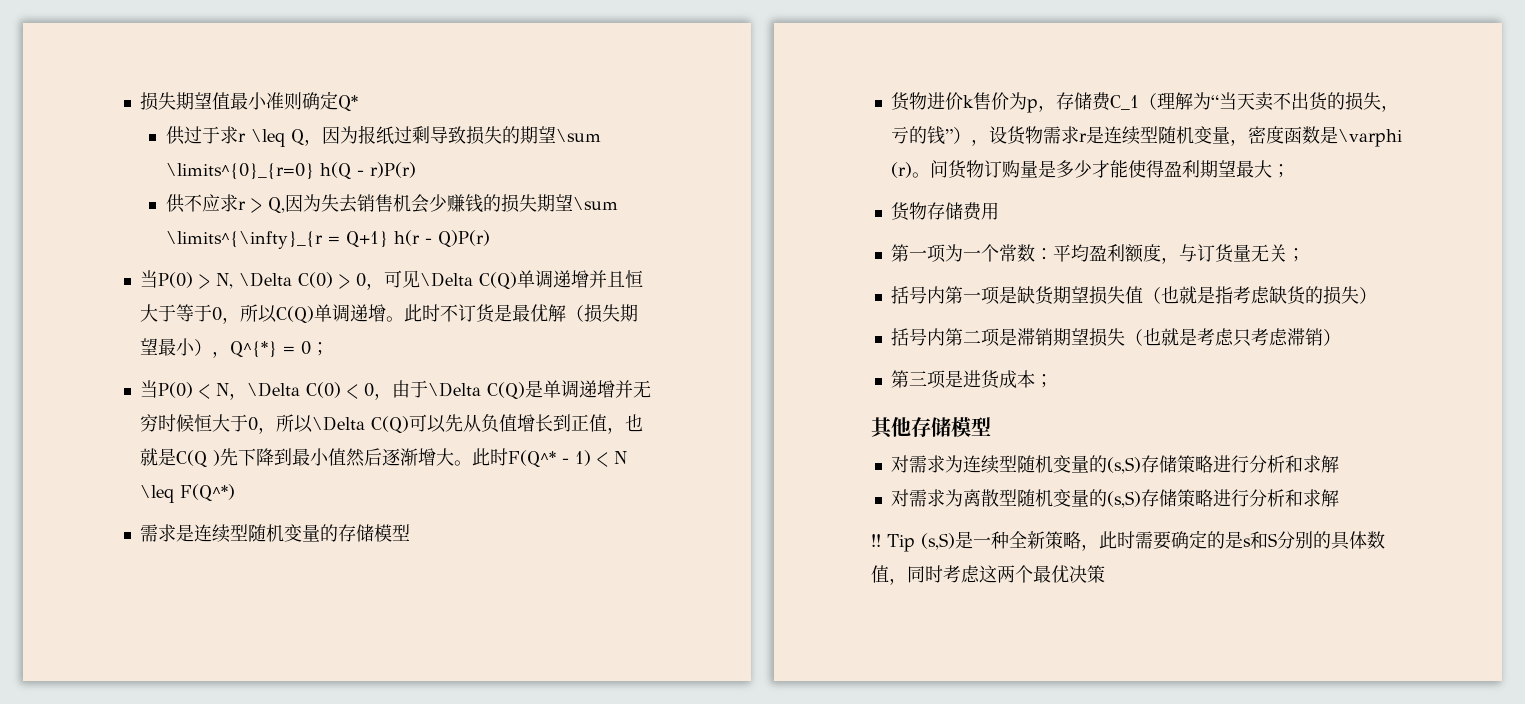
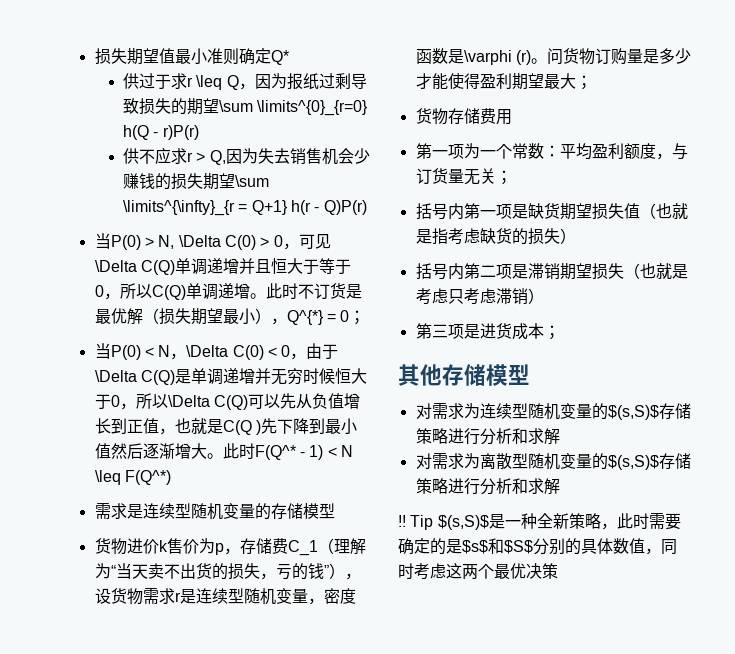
- 对需求为连续型随机变量的(s,S)存储策略进行分析和求解
+ 对需求为连续型随机变量的$(s,S)$存储策略进行分析和求解
- 对需求为离散型随机变量的(s,S)存储策略进行分析和求解
+ 对需求为离散型随机变量的$(s,S)$存储策略进行分析和求解
- Tip (s,S)是一种全新策略，此时需要确定的是s和S分别的具体数值，同时考虑这两个最优决策
+ Tip $(s,S)$是一种全新策略，此时需要确定的是$s$和$S$分别的具体数值，同时考虑这两个最优决策

